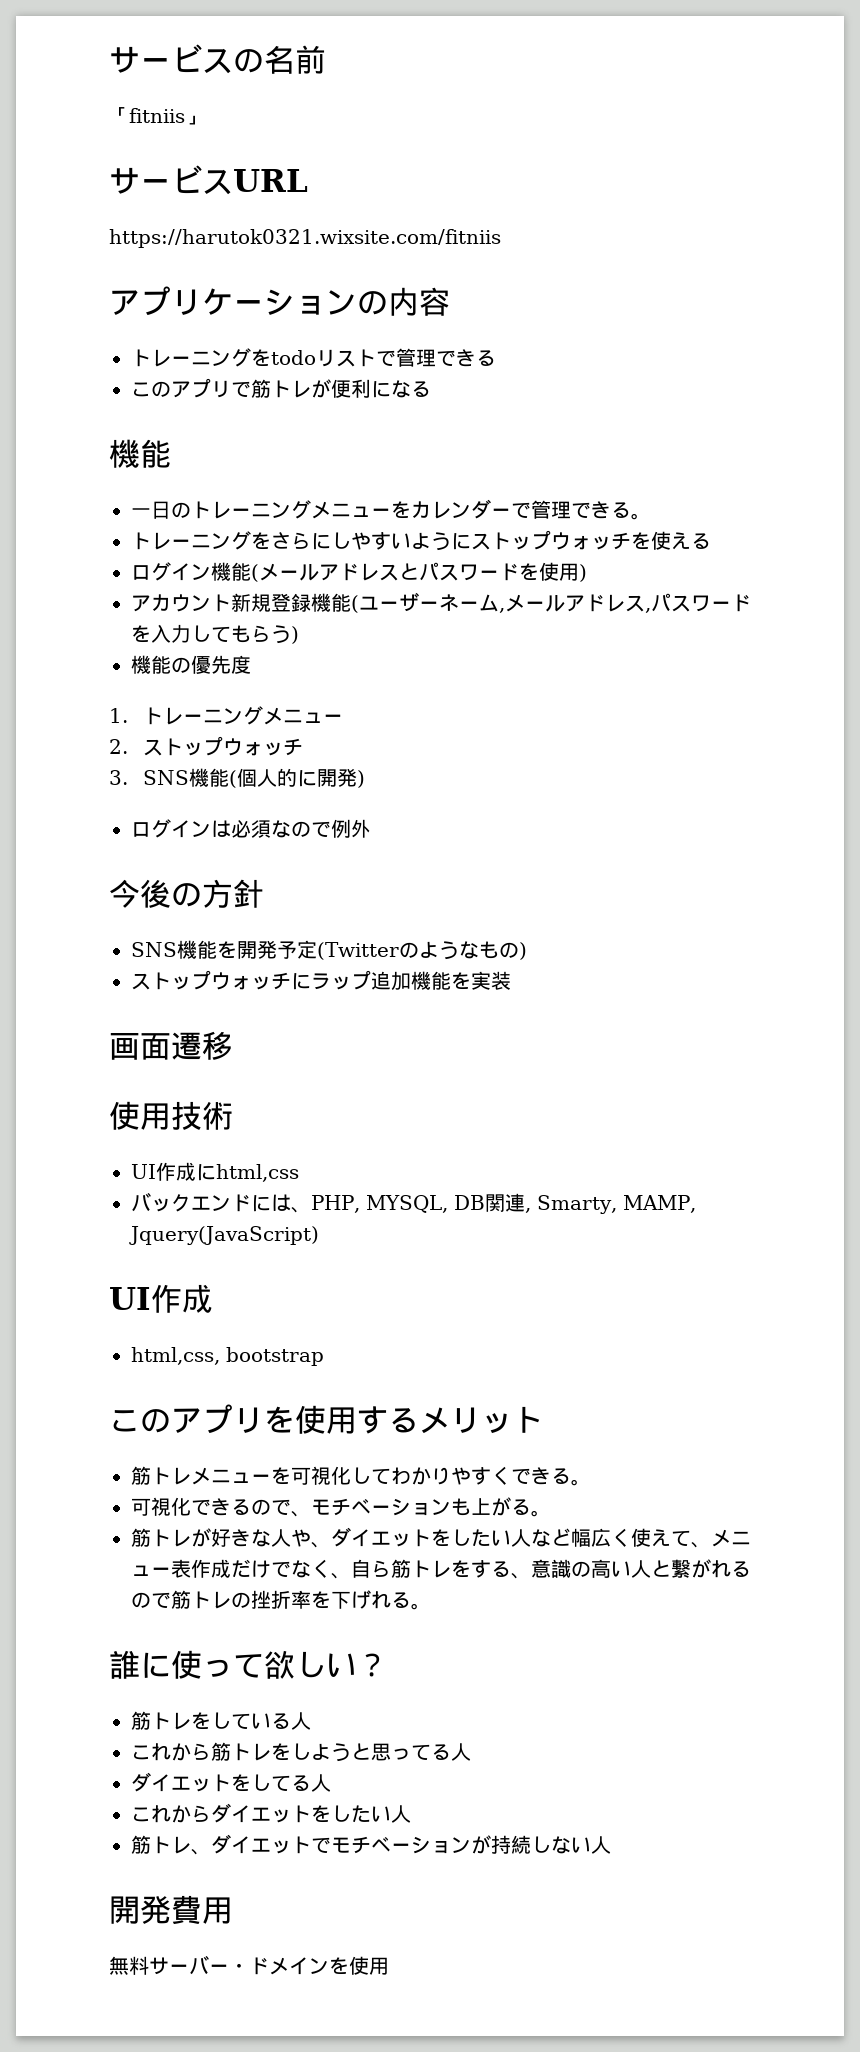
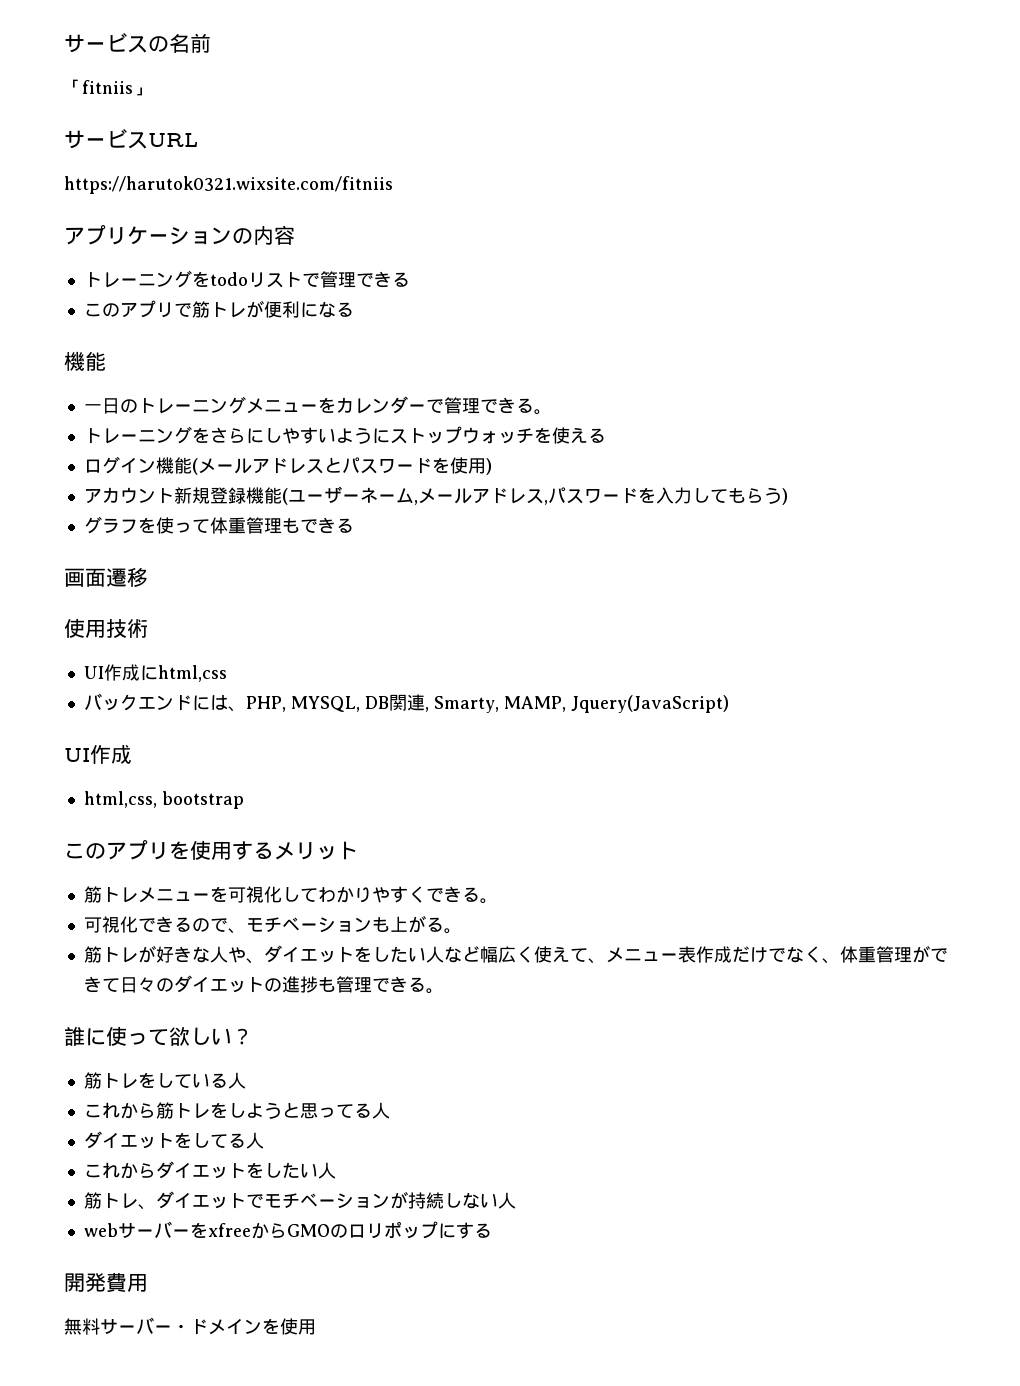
- 機能の優先度
- 1.トレーニングメニュー
- 2.ストップウォッチ
- 3. SNS機能(個人的に開発)
- ログインは必須なので例外
- 今後の方針
- SNS機能を開発予定(Twitterのようなもの)
- ストップウォッチにラップ追加機能を実装
+ グラフを使って体重管理もできる
- 筋トレが好きな人や、ダイエットをしたい人など幅広く使えて、メニュー表作成だけでなく、自ら筋トレをする、意識の高い人と繋がれるので筋トレの挫折率を下げれる。
+ 筋トレが好きな人や、ダイエットをしたい人など幅広く使えて、メニュー表作成だけでなく、体重管理ができて日々のダイエットの進捗も管理できる。
+ webサーバーをxfreeからGMOのロリポップにする

